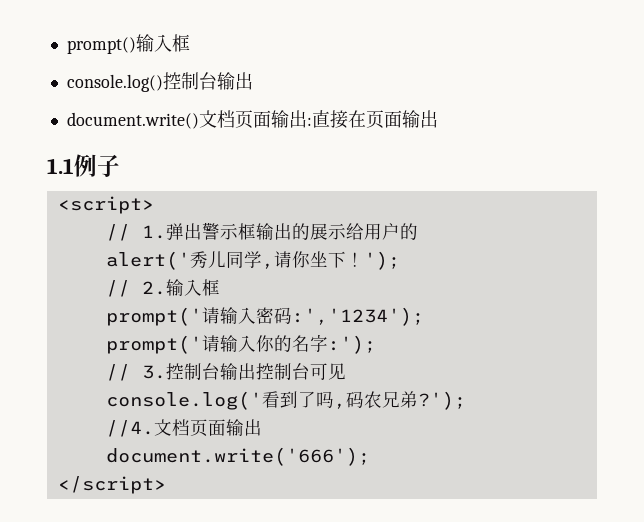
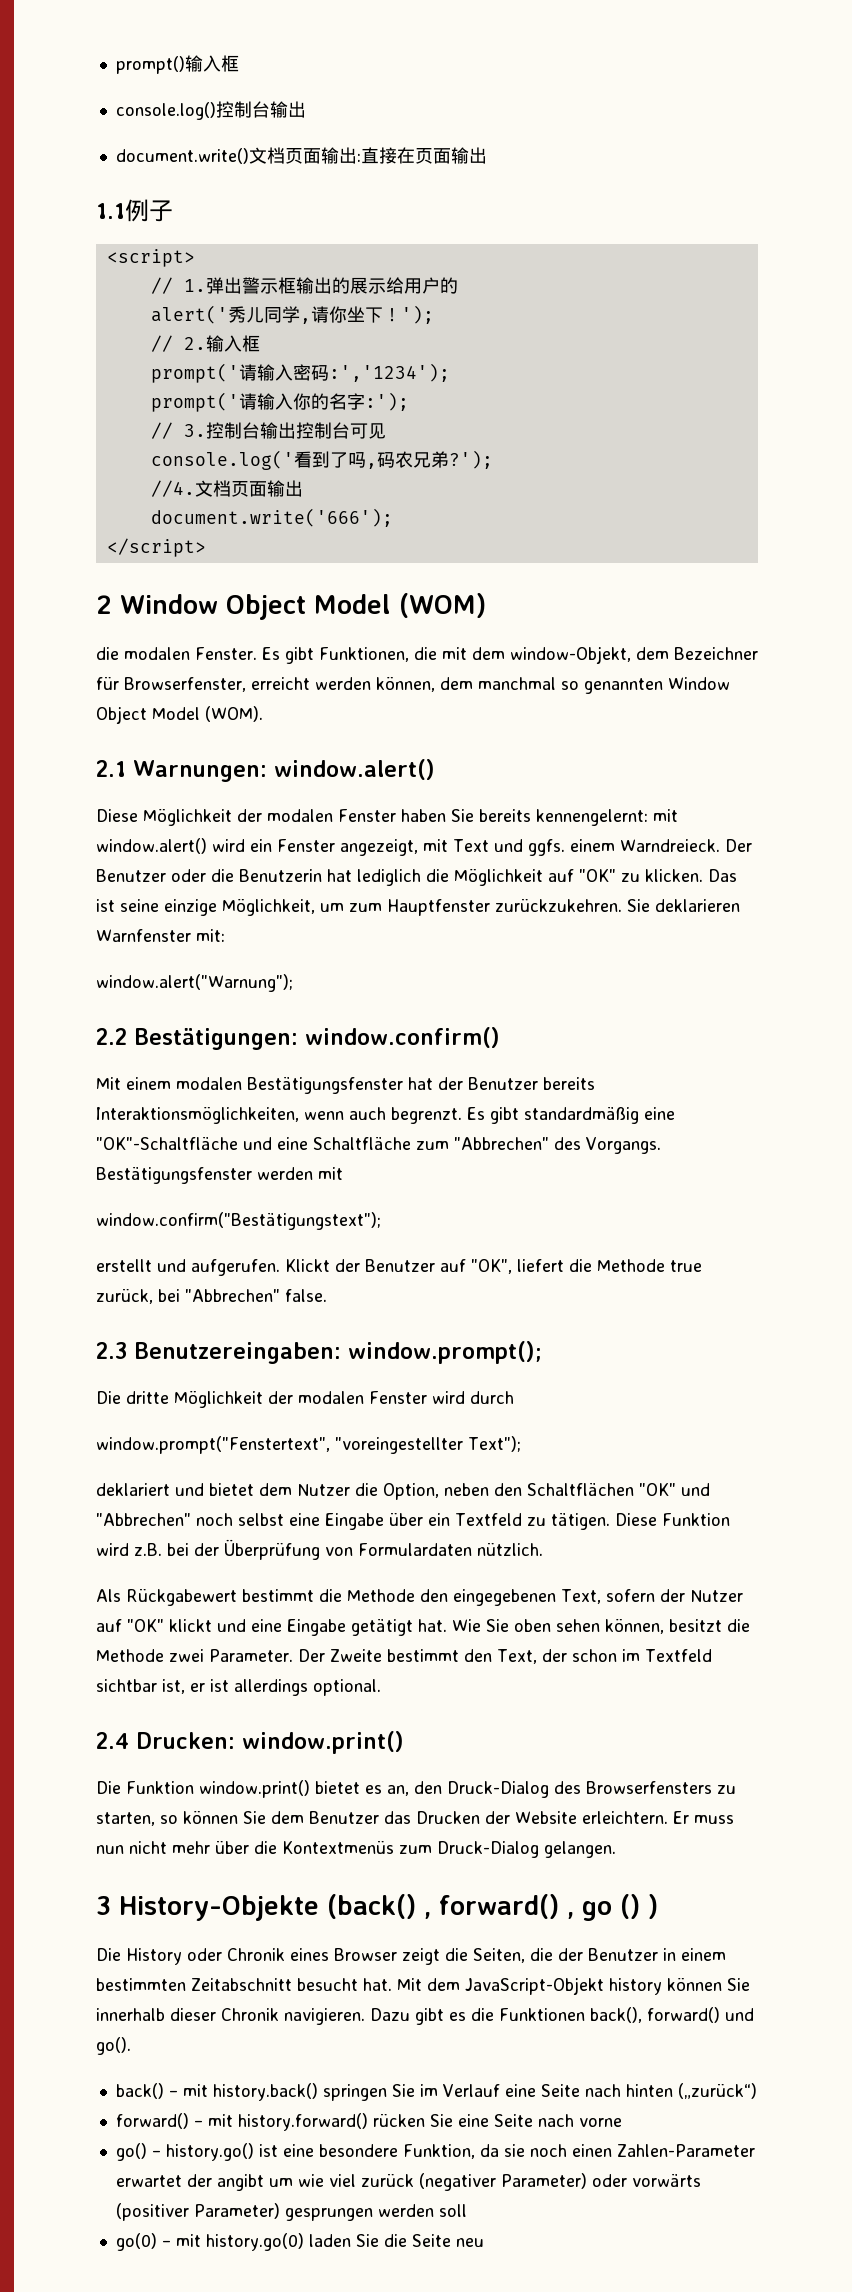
+ 2 Window Object Model (WOM)
+ die modalen Fenster. Es gibt Funktionen, die mit dem window-Objekt, dem Bezeichner für Browserfenster, erreicht werden können, dem manchmal so genannten Window Object Model (WOM).
+ 2.1 Warnungen: window.alert()
+ Diese Möglichkeit der modalen Fenster haben Sie bereits kennengelernt: mit window.alert() wird ein Fenster angezeigt, mit Text und ggfs. einem Warndreieck. Der Benutzer oder die Benutzerin hat lediglich die Möglichkeit auf "OK" zu klicken. Das ist seine einzige Möglichkeit, um zum Hauptfenster zurückzukehren. Sie deklarieren Warnfenster mit:
+ window.alert("Warnung");
+ 2.2 Bestätigungen: window.confirm()
+ Mit einem modalen Bestätigungsfenster hat der Benutzer bereits Interaktionsmöglichkeiten, wenn auch begrenzt. Es gibt standardmäßig eine "OK"-Schaltfläche und eine Schaltfläche zum "Abbrechen" des Vorgangs. Bestätigungsfenster werden mit
+ window.confirm("Bestätigungstext");
+ erstellt und aufgerufen. Klickt der Benutzer auf "OK", liefert die Methode true zurück, bei "Abbrechen" false.
+ 2.3 Benutzereingaben: window.prompt();
+ Die dritte Möglichkeit der modalen Fenster wird durch
+ window.prompt("Fenstertext", "voreingestellter Text");
+ deklariert und bietet dem Nutzer die Option, neben den Schaltflächen "OK" und "Abbrechen" noch selbst eine Eingabe über ein Textfeld zu tätigen. Diese Funktion wird z.B. bei der Überprüfung von Formulardaten nützlich.
+ Als Rückgabewert bestimmt die Methode den eingegebenen Text, sofern der Nutzer auf "OK" klickt und eine Eingabe getätigt hat. Wie Sie oben sehen können, besitzt die Methode zwei Parameter. Der Zweite bestimmt den Text, der schon im Textfeld sichtbar ist, er ist allerdings optional.
+ 2.4 Drucken: window.print()
+ Die Funktion window.print() bietet es an, den Druck-Dialog des Browserfensters zu starten, so können Sie dem Benutzer das Drucken der Website erleichtern. Er muss nun nicht mehr über die Kontextmenüs zum Druck-Dialog gelangen.
+ 3 History-Objekte (back() , forward() , go () )
+ Die History oder Chronik eines Browser zeigt die Seiten, die der Benutzer in einem bestimmten Zeitabschnitt besucht hat. Mit dem JavaScript-Objekt history können Sie innerhalb dieser Chronik navigieren. Dazu gibt es die Funktionen back(), forward() und go().
+ back() – mit history.back() springen Sie im Verlauf eine Seite nach hinten („zurück“)
+ forward() – mit history.forward() rücken Sie eine Seite nach vorne
+ go() – history.go() ist eine besondere Funktion, da sie noch einen Zahlen-Parameter erwartet der angibt um wie viel zurück (negativer Parameter) oder vorwärts (positiver Parameter) gesprungen werden soll
+ go(0) – mit history.go(0) laden Sie die Seite neu

